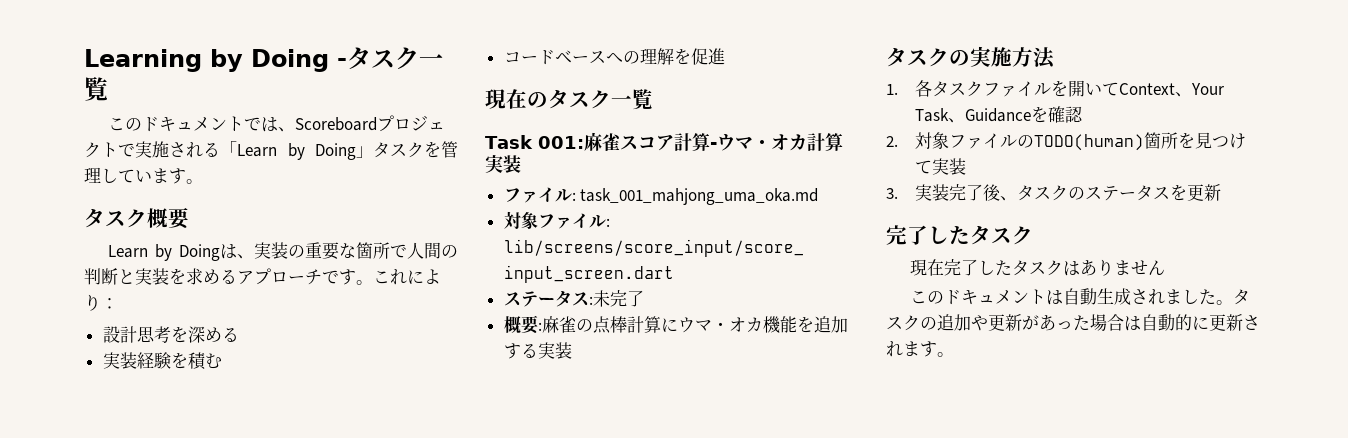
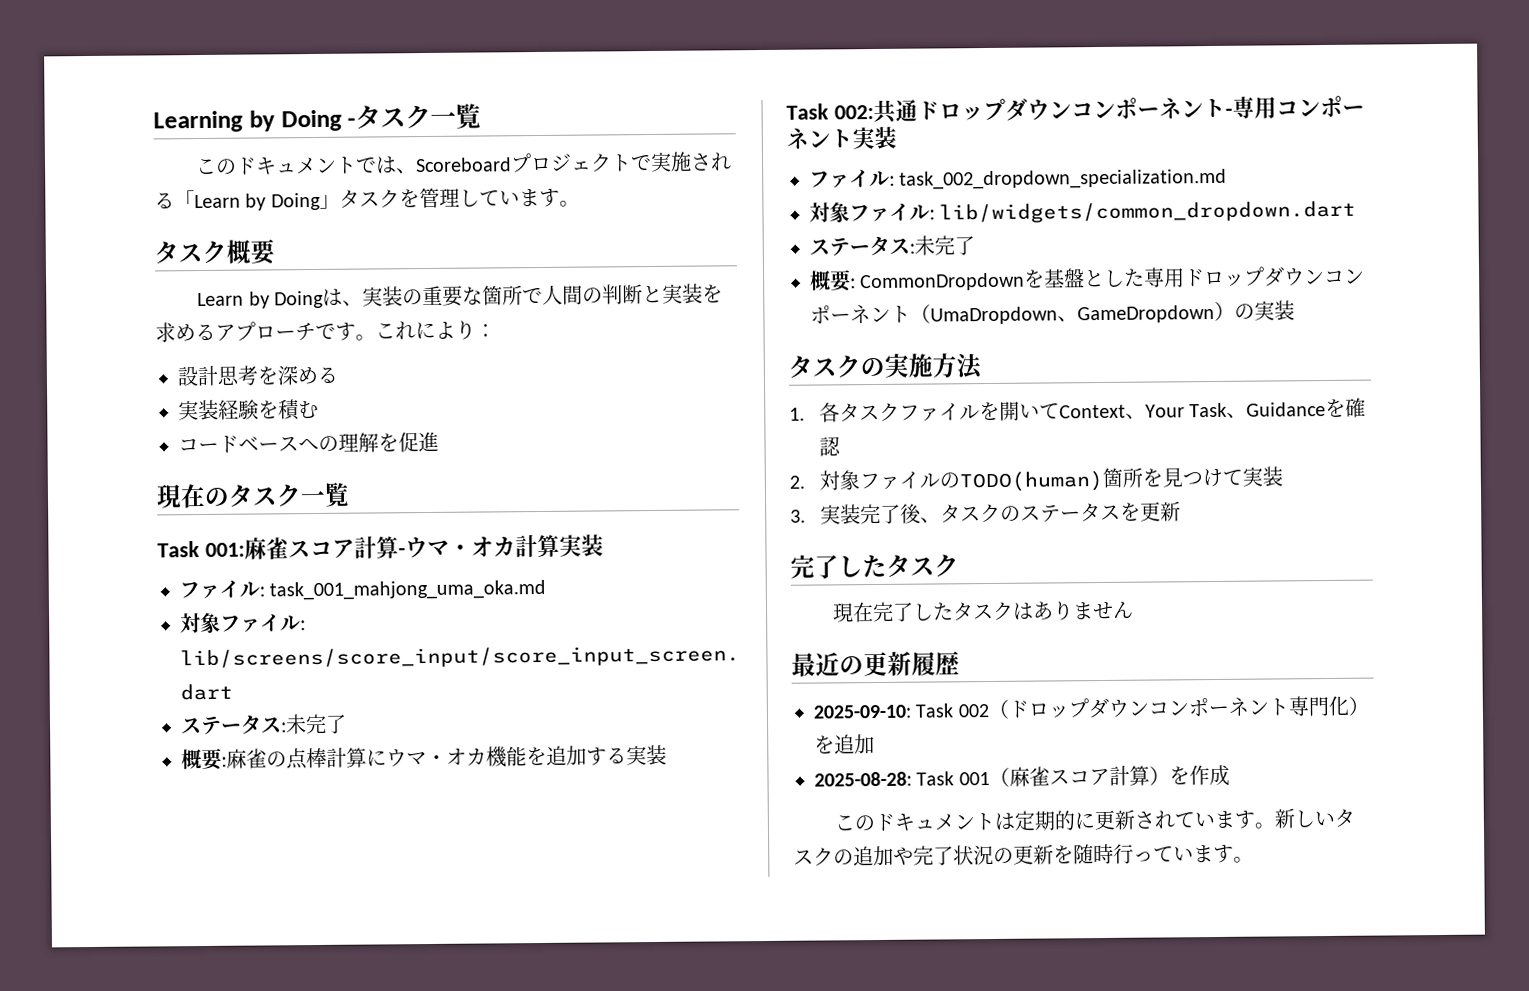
+ Task 002:共通ドロップダウンコンポーネント-専用コンポーネント実装
+ ファイル: task_002_dropdown_specialization.md
+ 対象ファイル: lib/widgets/common_dropdown.dart
+ ステータス:未完了
+ 概要: CommonDropdownを基盤とした専用ドロップダウンコンポーネント（UmaDropdown、GameDropdown）の実装
+ 最近の更新履歴
+ 2025-09-10: Task 002（ドロップダウンコンポーネント専門化）を追加
+ 2025-08-28: Task 001（麻雀スコア計算）を作成
- このドキュメントは自動生成されました。タスクの追加や更新があった場合は自動的に更新されます。
+ このドキュメントは定期的に更新されています。新しいタスクの追加や完了状況の更新を随時行っています。

